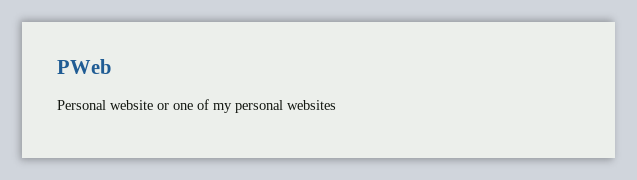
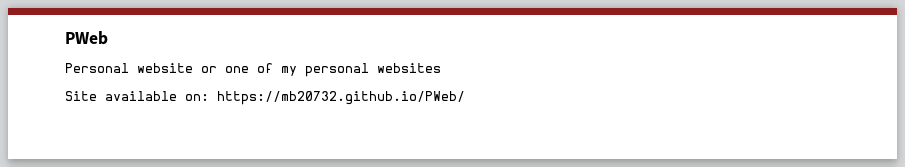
+ Site available on: https://mb20732.github.io/PWeb/

